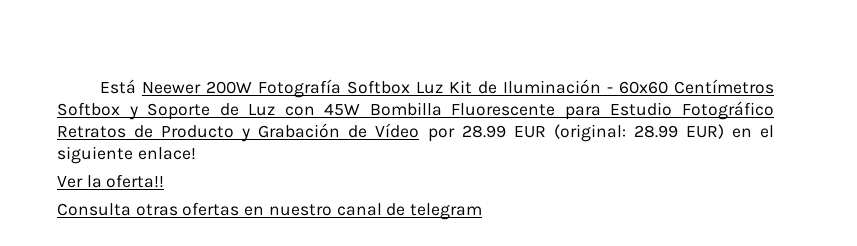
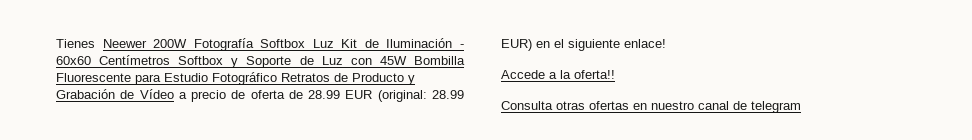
- Está Neewer 200W Fotografía Softbox Luz Kit de Iluminación - 60x60 Centímetros Softbox y Soporte de Luz con 45W Bombilla Fluorescente para Estudio Fotográfico Retratos de Producto y Grabación de Vídeo por 28.99 EUR (original: 28.99 EUR) en el siguiente enlace!
+ Tienes Neewer 200W Fotografía Softbox Luz Kit de Iluminación - 60x60 Centímetros Softbox y Soporte de Luz con 45W Bombilla Fluorescente para Estudio Fotográfico Retratos de Producto y Grabación de Vídeo a precio de oferta de 28.99 EUR (original: 28.99 EUR) en el siguiente enlace!
- Ver la oferta!!
+ Accede a la oferta!!

